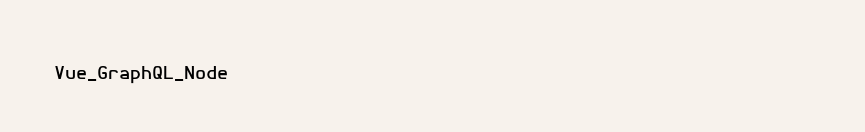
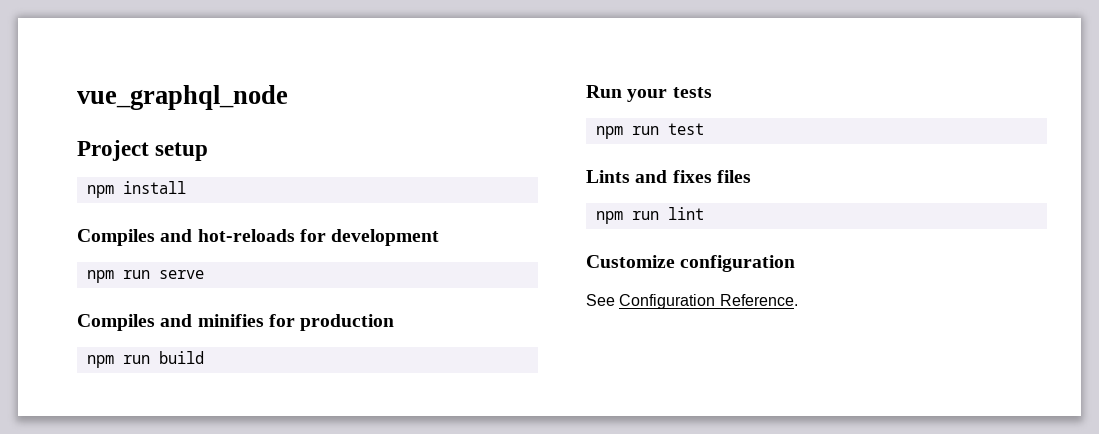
- Vue_GraphQL_Node
+ vue_graphql_node
+ Project setup
+ npm install
+ Compiles and hot-reloads for development
+ npm run serve
+ Compiles and minifies for production
+ npm run build
+ Run your tests
+ npm run test
+ Lints and fixes files
+ npm run lint
+ Customize configuration
+ See Configuration Reference.

